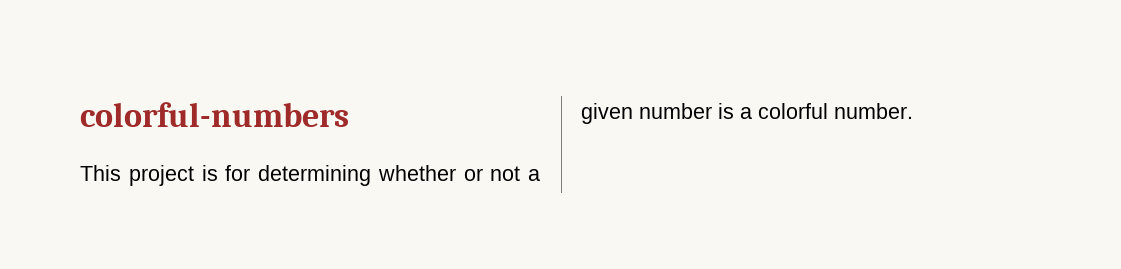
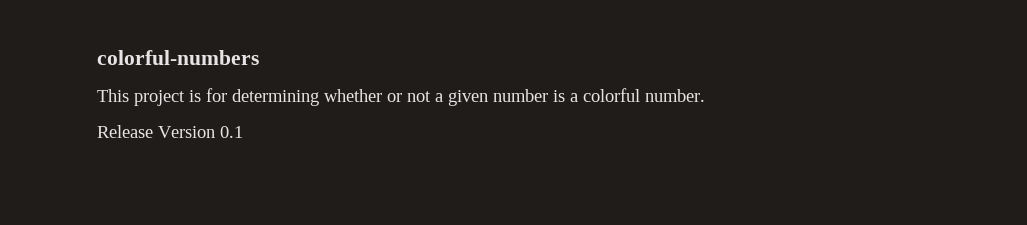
+ Release Version 0.1

